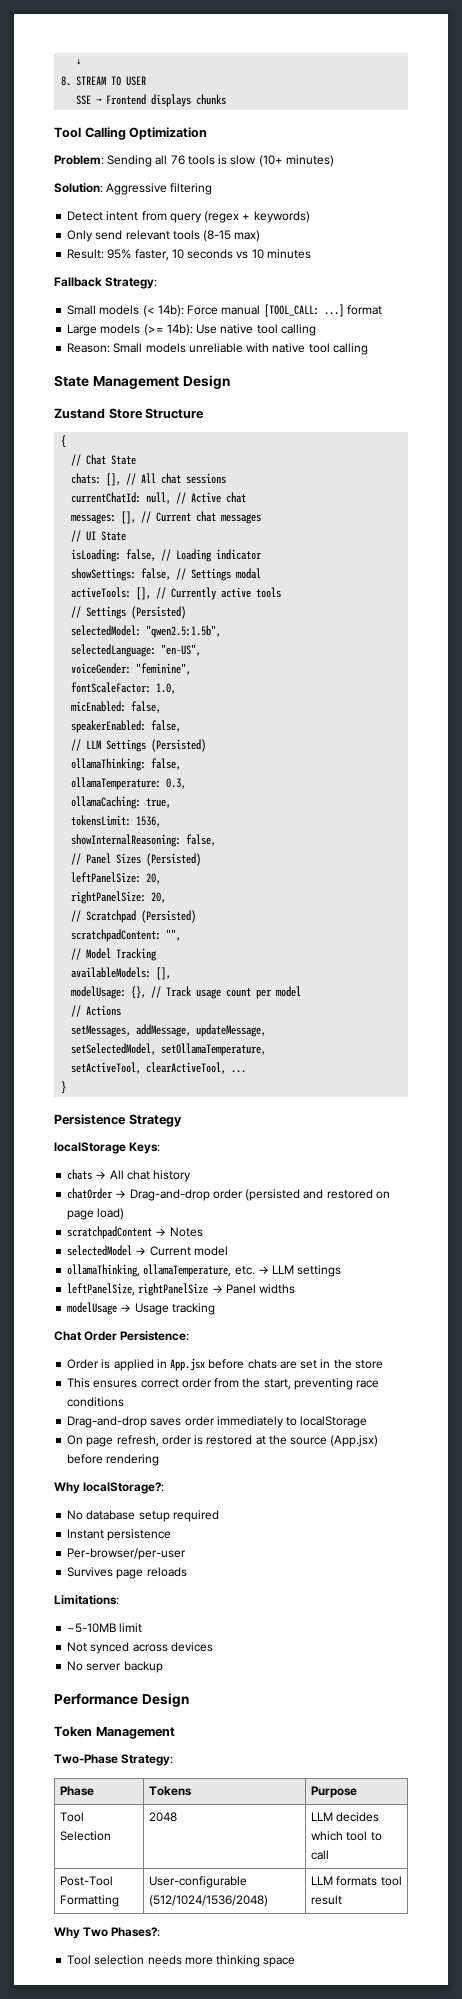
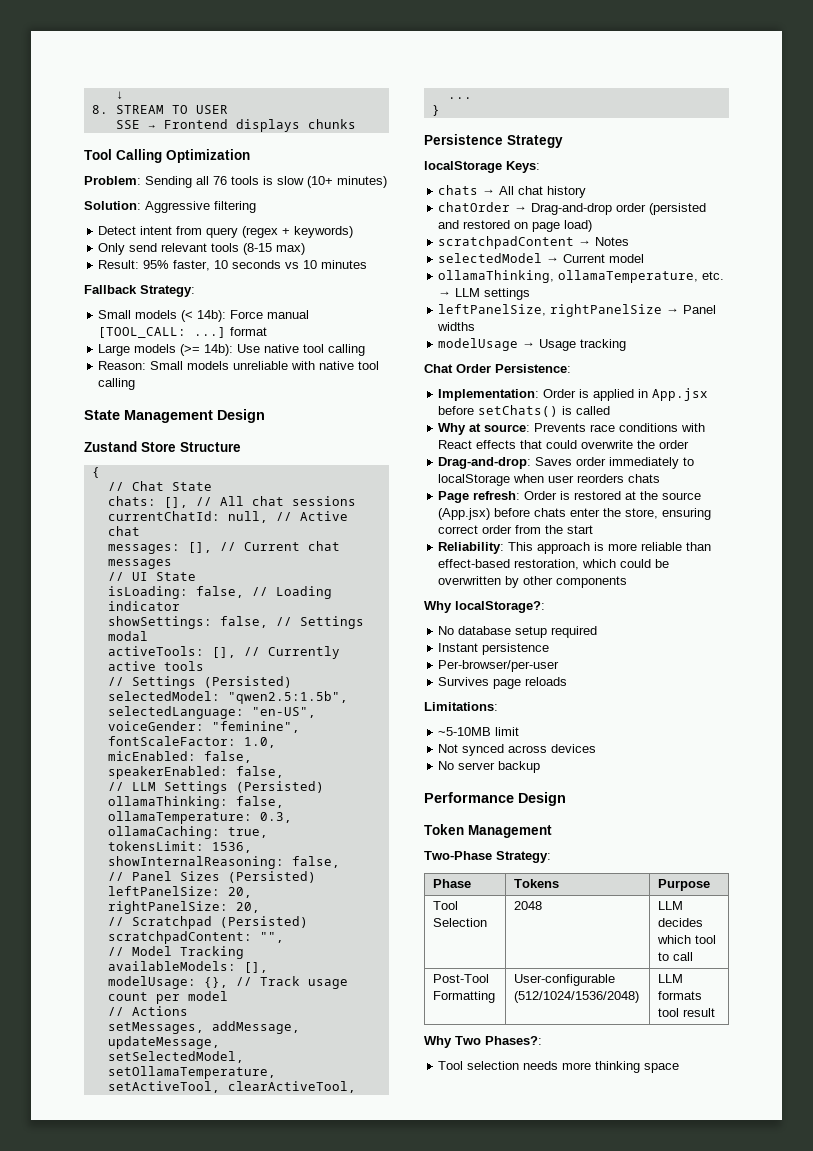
- Order is applied in App.jsx before chats are set in the store
- This ensures correct order from the start, preventing race conditions
- Drag-and-drop saves order immediately to localStorage
- On page refresh, order is restored at the source (App.jsx) before rendering
+ Implementation: Order is applied in App.jsx before setChats() is called
+ Why at source: Prevents race conditions with React effects that could overwrite the order
+ Drag-and-drop: Saves order immediately to localStorage when user reorders chats
+ Page refresh: Order is restored at the source (App.jsx) before chats enter the store, ensuring correct order from the start
+ Reliability: This approach is more reliable than effect-based restoration, which could be overwritten by other components

